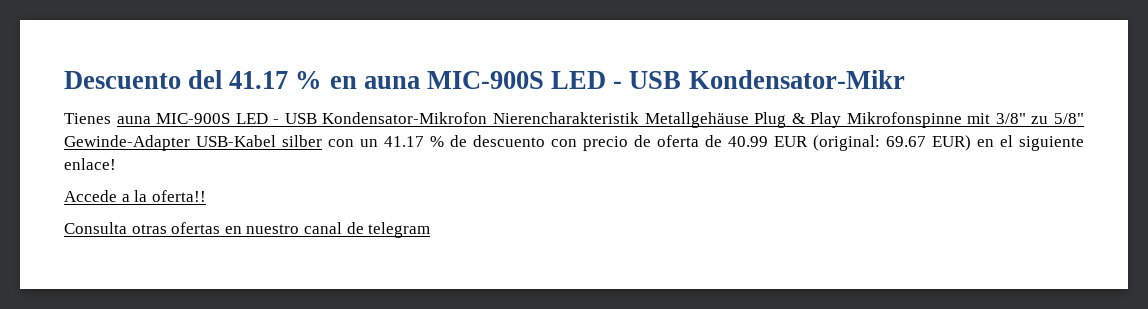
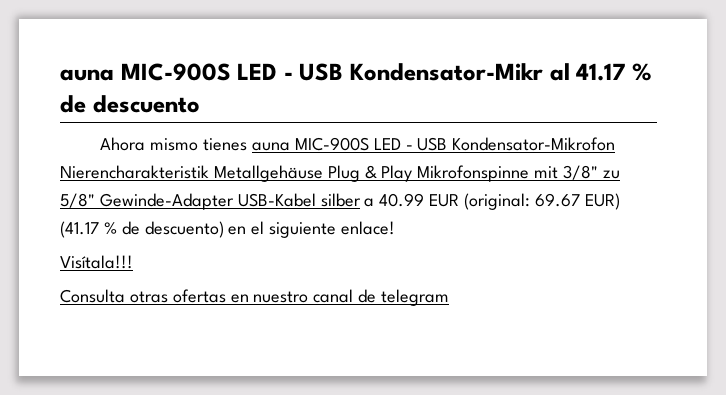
- Descuento del 41.17 % en auna MIC-900S LED - USB Kondensator-Mikr
- Tienes auna MIC-900S LED - USB Kondensator-Mikrofon Nierencharakteristik Metallgehäuse Plug & Play Mikrofonspinne mit 3/8" zu 5/8" Gewinde-Adapter USB-Kabel silber con un 41.17 % de descuento con precio de oferta de 40.99 EUR (original: 69.67 EUR) en el siguiente enlace!
+ auna MIC-900S LED - USB Kondensator-Mikr al 41.17 % de descuento
+ Ahora mismo tienes auna MIC-900S LED - USB Kondensator-Mikrofon Nierencharakteristik Metallgehäuse Plug & Play Mikrofonspinne mit 3/8" zu 5/8" Gewinde-Adapter USB-Kabel silber a 40.99 EUR (original: 69.67 EUR) (41.17 % de descuento) en el siguiente enlace!
- Accede a la oferta!!
+ Visítala!!!

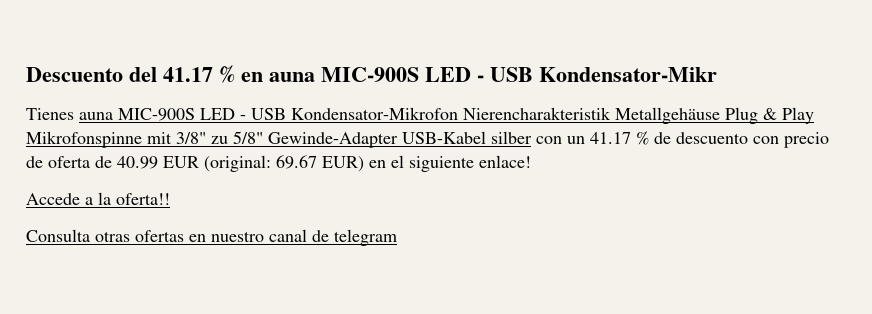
- auna MIC-900S LED - USB Kondensator-Mikr al 41.17 % de descuento
- Ahora mismo tienes auna MIC-900S LED - USB Kondensator-Mikrofon Nierencharakteristik Metallgehäuse Plug & Play Mikrofonspinne mit 3/8" zu 5/8" Gewinde-Adapter USB-Kabel silber a 40.99 EUR (original: 69.67 EUR) (41.17 % de descuento) en el siguiente enlace!
+ Descuento del 41.17 % en auna MIC-900S LED - USB Kondensator-Mikr
+ Tienes auna MIC-900S LED - USB Kondensator-Mikrofon Nierencharakteristik Metallgehäuse Plug & Play Mikrofonspinne mit 3/8" zu 5/8" Gewinde-Adapter USB-Kabel silber con un 41.17 % de descuento con precio de oferta de 40.99 EUR (original: 69.67 EUR) en el siguiente enlace!
- Visítala!!!
+ Accede a la oferta!!

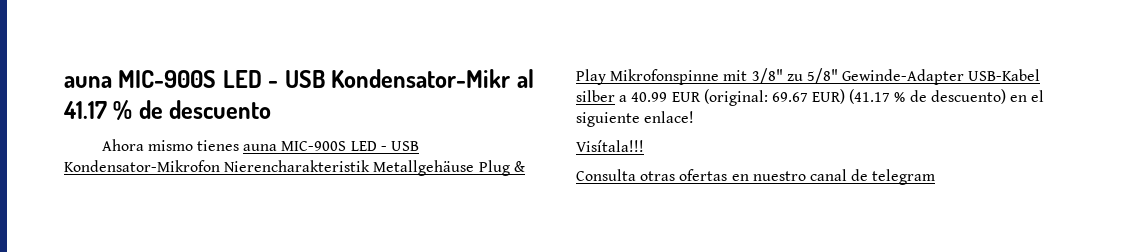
- Descuento del 41.17 % en auna MIC-900S LED - USB Kondensator-Mikr
- Tienes auna MIC-900S LED - USB Kondensator-Mikrofon Nierencharakteristik Metallgehäuse Plug & Play Mikrofonspinne mit 3/8" zu 5/8" Gewinde-Adapter USB-Kabel silber con un 41.17 % de descuento con precio de oferta de 40.99 EUR (original: 69.67 EUR) en el siguiente enlace!
+ auna MIC-900S LED - USB Kondensator-Mikr al 41.17 % de descuento
+ Ahora mismo tienes auna MIC-900S LED - USB Kondensator-Mikrofon Nierencharakteristik Metallgehäuse Plug & Play Mikrofonspinne mit 3/8" zu 5/8" Gewinde-Adapter USB-Kabel silber a 40.99 EUR (original: 69.67 EUR) (41.17 % de descuento) en el siguiente enlace!
- Accede a la oferta!!
+ Visítala!!!

